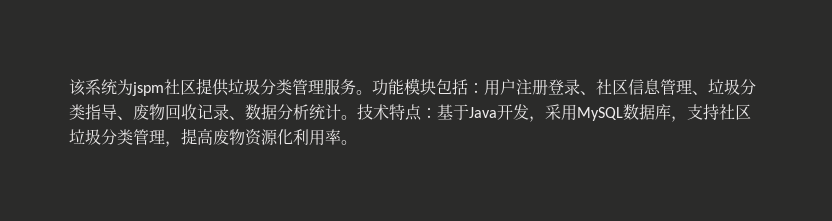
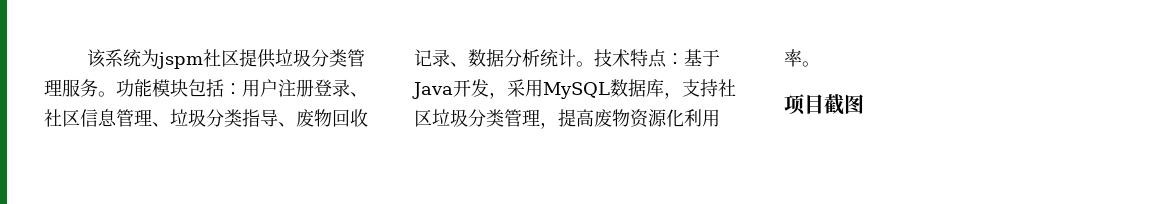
+ 项目截图

